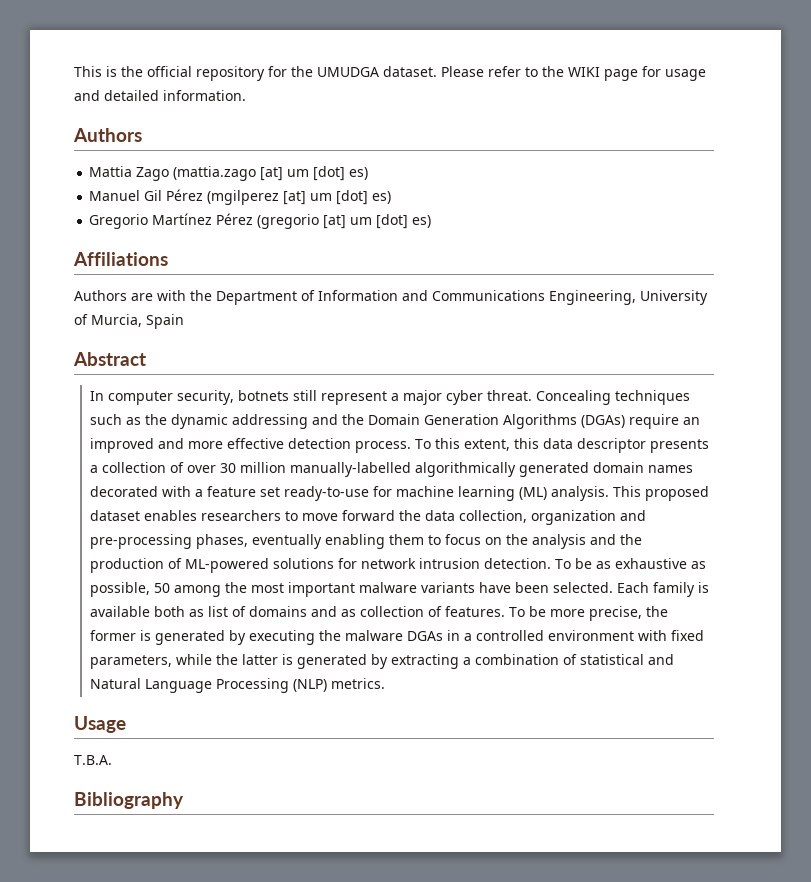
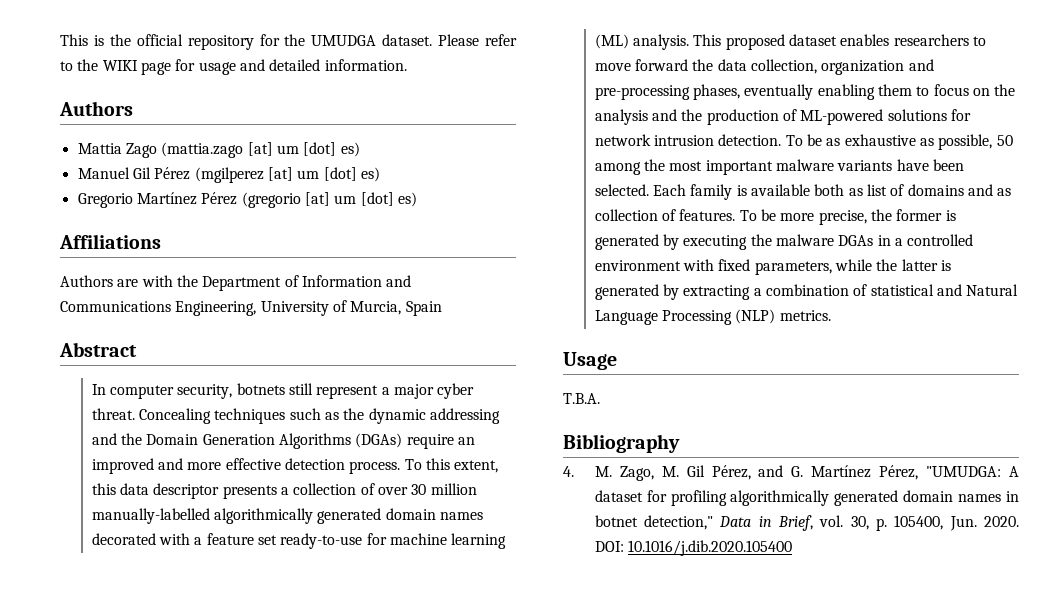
+ 4. M. Zago, M. Gil Pérez, and G. Martínez Pérez, "UMUDGA: A dataset for profiling algorithmically generated domain names in botnet detection," Data in Brief, vol. 30, p. 105400, Jun. 2020. DOI: 10.1016/j.dib.2020.105400

